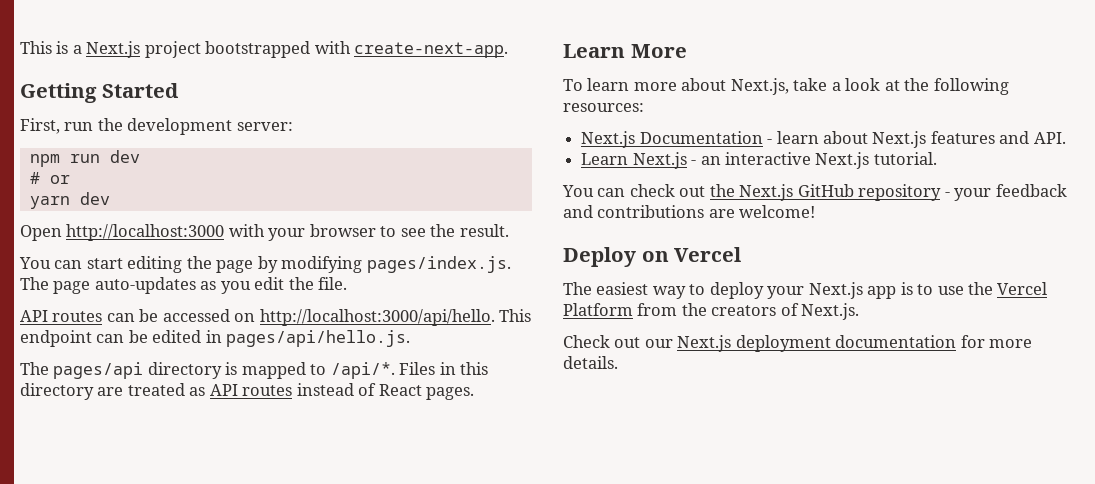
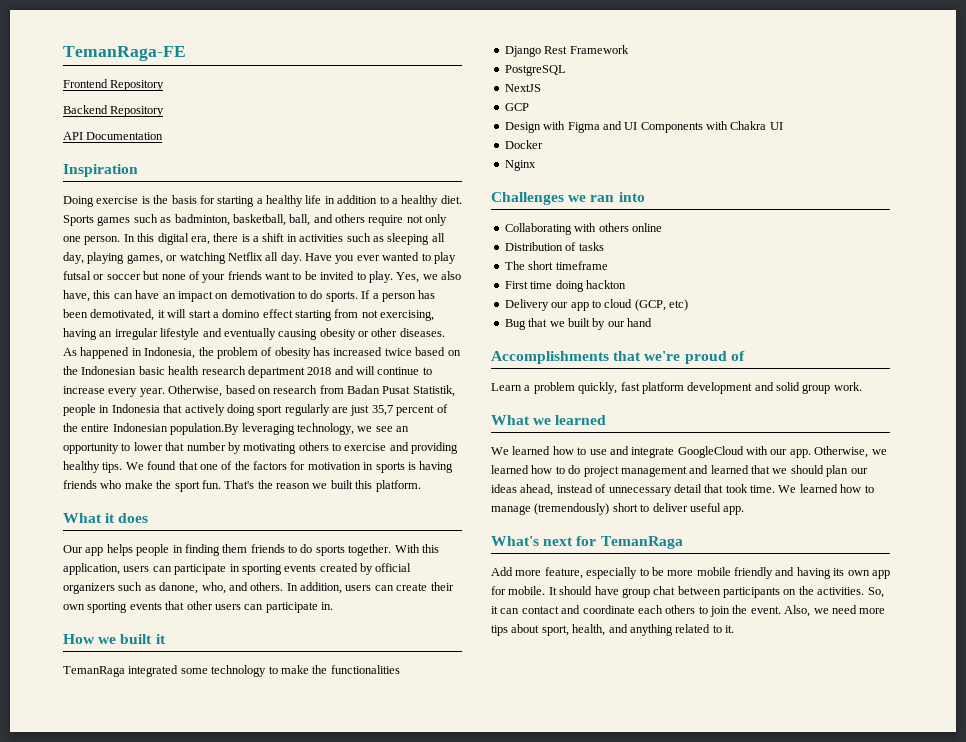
- This is a Next.js project bootstrapped with create-next-app.
- Getting Started
- First, run the development server:
- npm run dev
- # or
- yarn dev
- Open http://localhost:3000 with your browser to see the result.
- You can start editing the page by modifying pages/index.js. The page auto-updates as you edit the file.
- API routes can be accessed on http://localhost:3000/api/hello. This endpoint can be edited in pages/api/hello.js.
- The pages/api directory is mapped to /api/*. Files in this directory are treated as API routes instead of React pages.
- Learn More
- To learn more about Next.js, take a look at the following resources:
- Next.js Documentation - learn about Next.js features and API.
- Learn Next.js - an interactive Next.js tutorial.
- You can check out the Next.js GitHub repository - your feedback and contributions are welcome!
- Deploy on Vercel
- The easiest way to deploy your Next.js app is to use the Vercel Platform from the creators of Next.js.
- Check out our Next.js deployment documentation for more details.
+ TemanRaga-FE
+ Frontend Repository
+ Backend Repository
+ API Documentation
+ Inspiration
+ Doing exercise is the basis for starting a healthy life in addition to a healthy diet. Sports games such as badminton, basketball, ball, and others require not only one person. In this digital era, there is a shift in activities such as sleeping all day, playing games, or watching Netflix all day. Have you ever wanted to play futsal or soccer but none of your friends want to be invited to play. Yes, we also have, this can have an impact on demotivation to do sports. If a person has been demotivated, it will start a domino effect starting from not exercising, having an irregular lifestyle and eventually causing obesity or other diseases. As happened in Indonesia, the problem of obesity has increased twice based on the Indonesian basic health research department 2018 and will continue to increase every year. Otherwise, based on research from Badan Pusat Statistik, people in Indonesia that actively doing sport regularly are just 35,7 percent of the entire Indonesian population.By leveraging technology, we see an opportunity to lower that number by motivating others to exercise and providing healthy tips. We found that one of the factors for motivation in sports is having friends who make the sport fun. That's the reason we built this platform.
+ What it does
+ Our app helps people in finding them friends to do sports together. With this application, users can participate in sporting events created by official organizers such as danone, who, and others. In addition, users can create their own sporting events that other users can participate in.
+ How we built it
+ TemanRaga integrated some technology to make the functionalities
+ Django Rest Framework
+ PostgreSQL
+ NextJS
+ GCP
+ Design with Figma and UI Components with Chakra UI
+ Docker
+ Nginx
+ Challenges we ran into
+ Collaborating with others online
+ Distribution of tasks
+ The short timeframe
+ First time doing hackton
+ Delivery our app to cloud (GCP, etc)
+ Bug that we built by our hand
+ Accomplishments that we're proud of
+ Learn a problem quickly, fast platform development and solid group work.
+ What we learned
+ We learned how to use and integrate GoogleCloud with our app. Otherwise, we learned how to do project management and learned that we should plan our ideas ahead, instead of unnecessary detail that took time. We learned how to manage (tremendously) short to deliver useful app.
+ What's next for TemanRaga
+ Add more feature, especially to be more mobile friendly and having its own app for mobile. It should have group chat between participants on the activities. So, it can contact and coordinate each others to join the event. Also, we need more tips about sport, health, and anything related to it.

